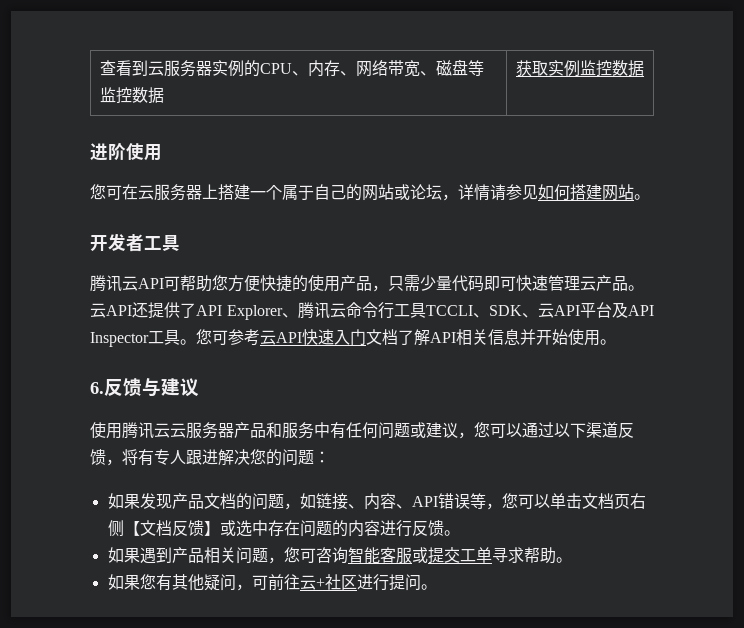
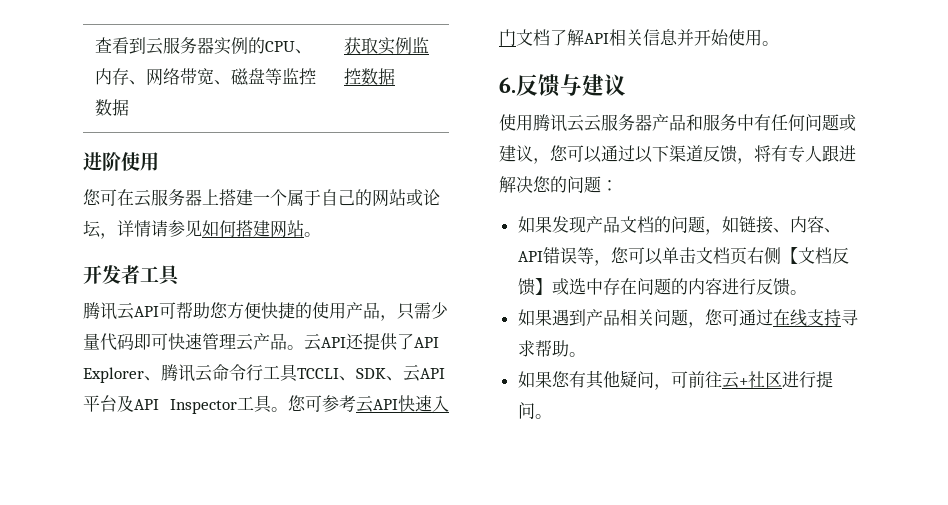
- 如果遇到产品相关问题，您可咨询智能客服或提交工单寻求帮助。
+ 如果遇到产品相关问题，您可通过在线支持寻求帮助。

